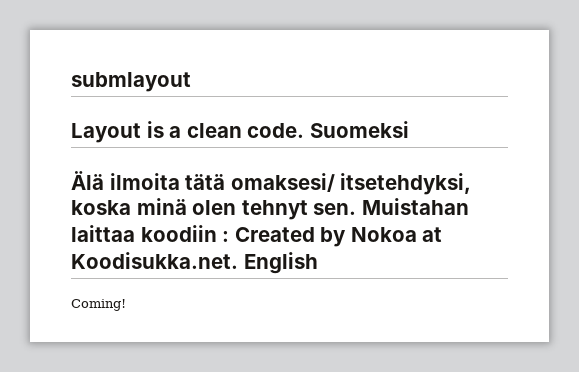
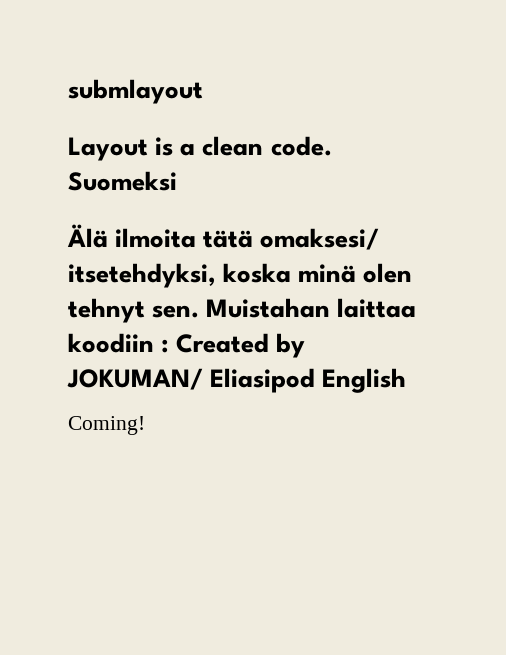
- Muistahan laittaa koodiin : Created by Nokoa at Koodisukka.net. English
+ Muistahan laittaa koodiin : Created by JOKUMAN/ Eliasipod English

